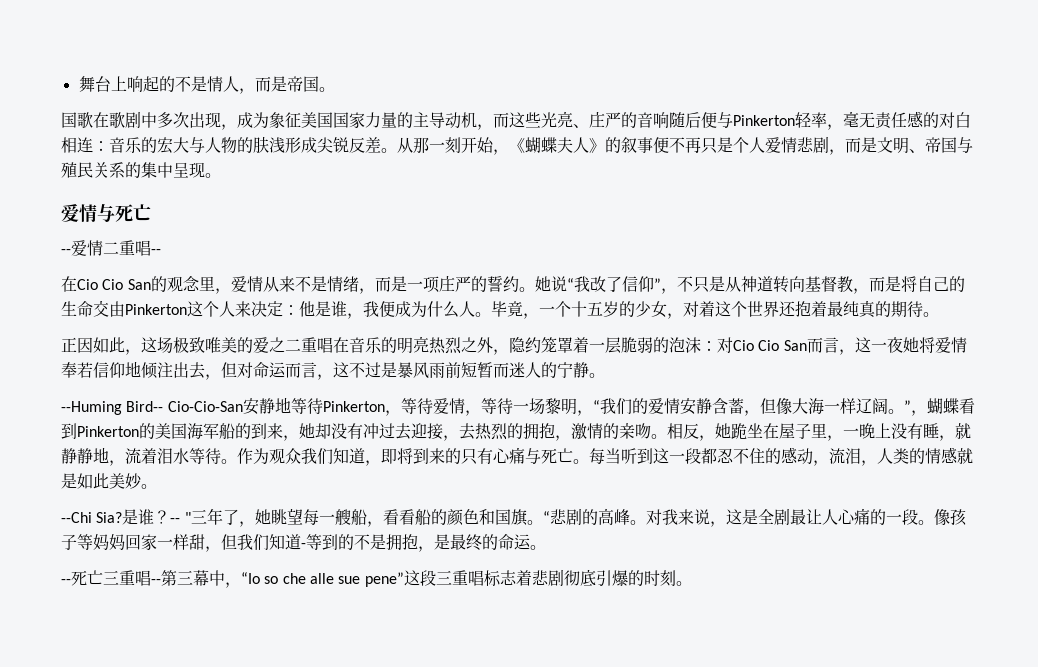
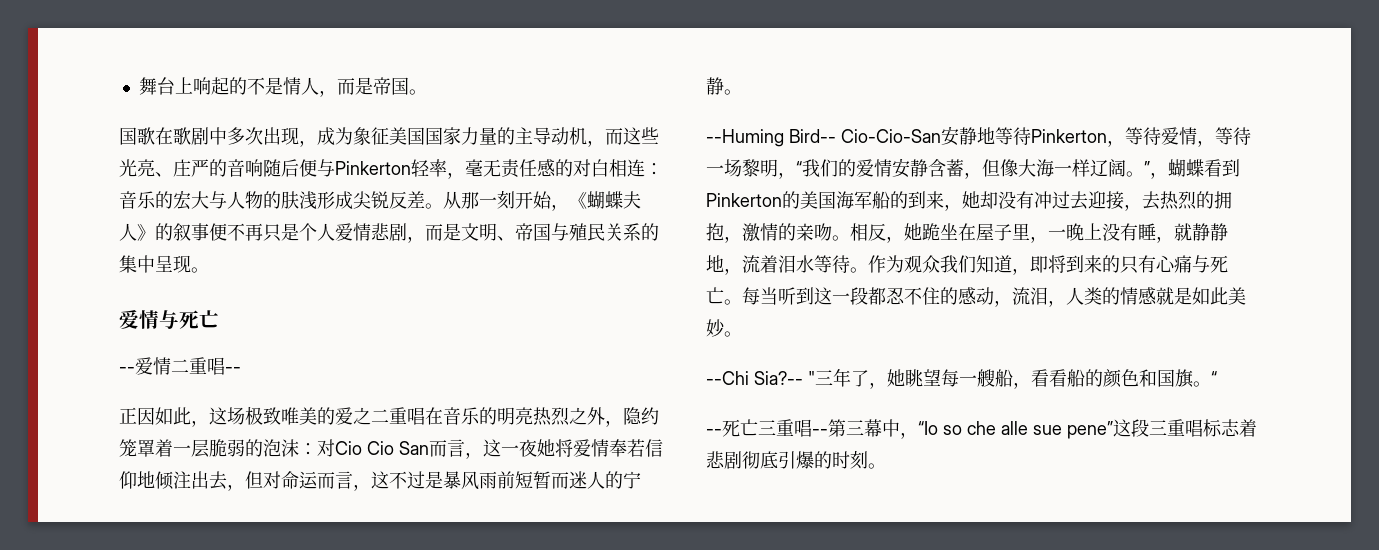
- 在Cio Cio San的观念里，爱情从来不是情绪，而是一项庄严的誓约。她说“我改了信仰”，不只是从神道转向基督教，而是将自己的生命交由Pinkerton这个人来决定：他是谁，我便成为什么人。毕竟，一个十五岁的少女，对着这个世界还抱着最纯真的期待。
- --Chi Sia?是谁？-- "三年了，她眺望每一艘船，看看船的颜色和国旗。“悲剧的高峰。对我来说，这是全剧最让人心痛的一段。像孩子等妈妈回家一样甜，但我们知道-等到的不是拥抱，是最终的命运。
+ --Chi Sia?-- "三年了，她眺望每一艘船，看看船的颜色和国旗。“

